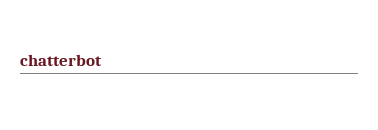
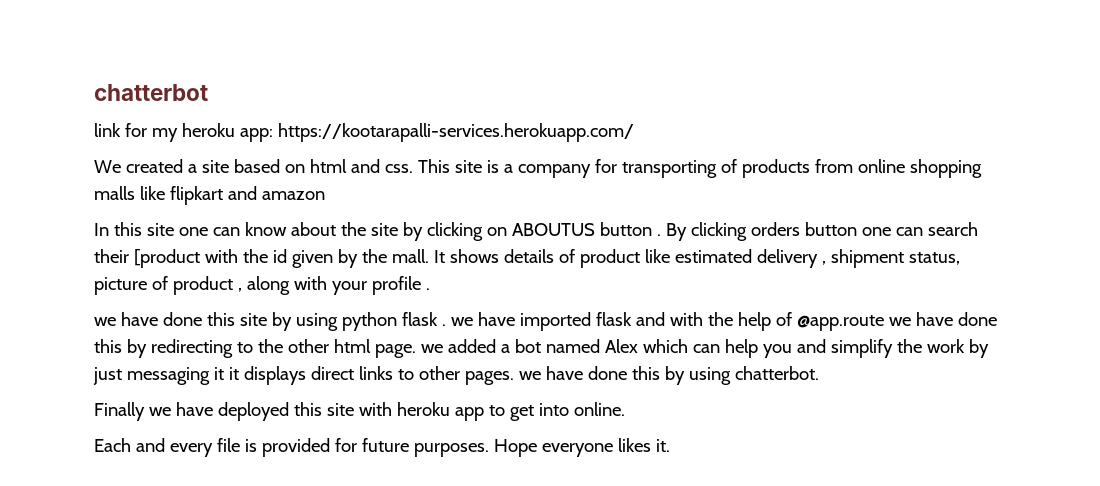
+ link for my heroku app: https://kootarapalli-services.herokuapp.com/
+ We created a site based on html and css. This site is a company for transporting of products from online shopping malls like flipkart and amazon
+ In this site one can know about the site by clicking on ABOUTUS button . By clicking orders button one can search their [product with the id given by the mall. It shows details of product like estimated delivery , shipment status, picture of product , along with your profile .
+ we have done this site by using python flask . we have imported flask and with the help of @app.route we have done this by redirecting to the other html page. we added a bot named Alex which can help you and simplify the work by just messaging it it displays direct links to other pages. we have done this by using chatterbot.
+ Finally we have deployed this site with heroku app to get into online.
+ Each and every file is provided for future purposes. Hope everyone likes it.

